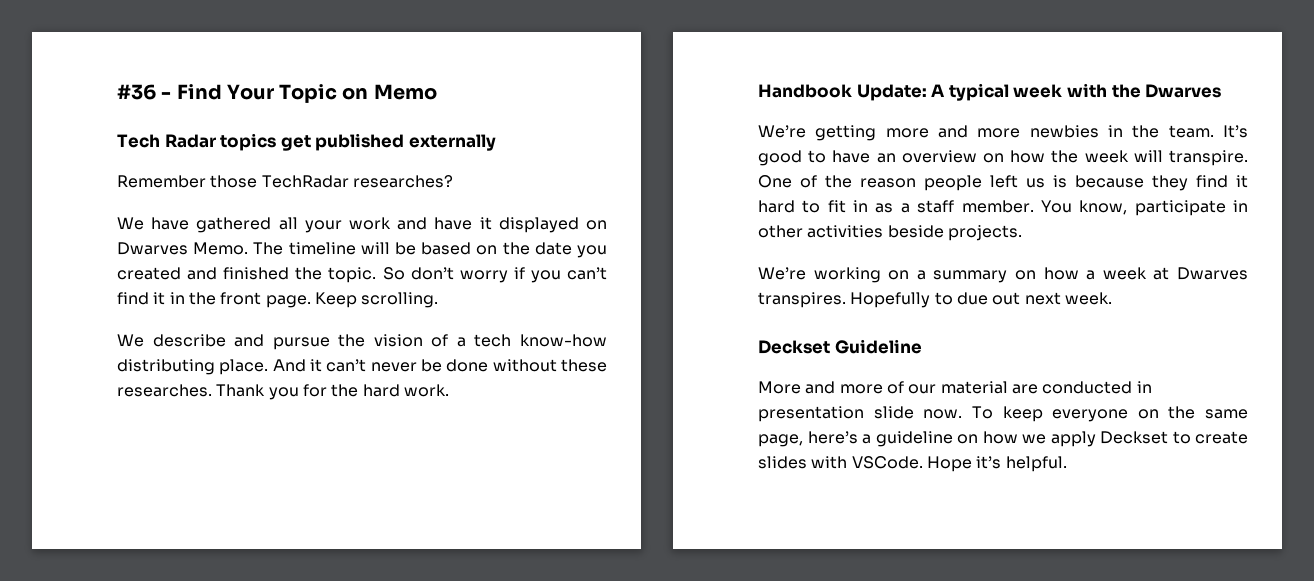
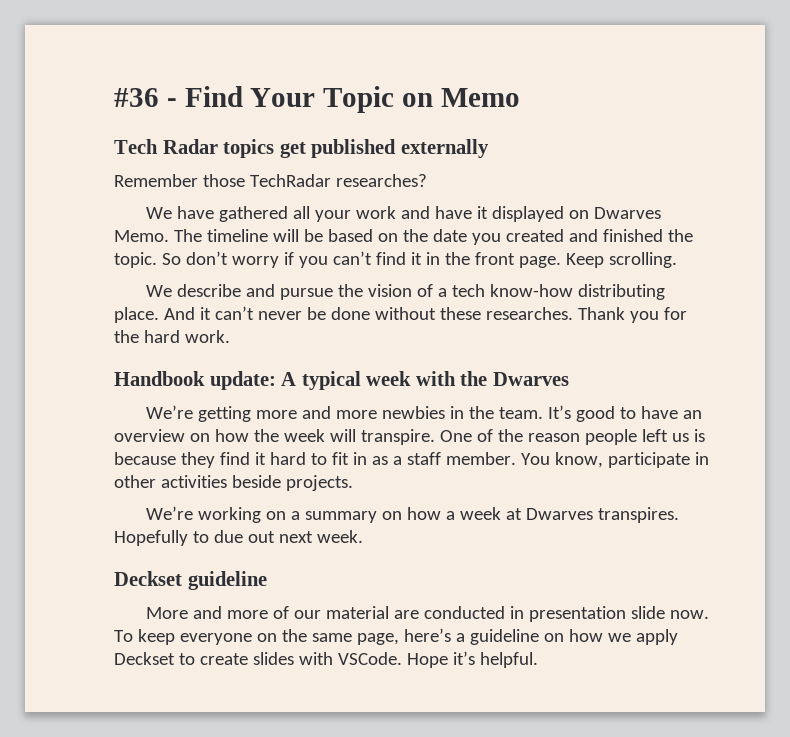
- Handbook Update: A typical week with the Dwarves
+ Handbook update: A typical week with the Dwarves
- Deckset Guideline
+ Deckset guideline

